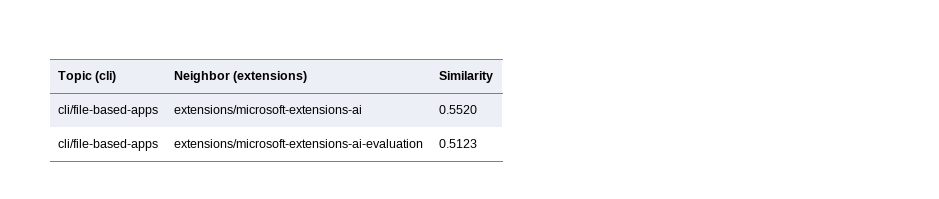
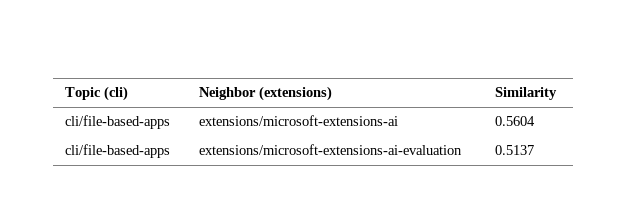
- cli/file-based-apps | extensions/microsoft-extensions-ai | 0.5520
+ cli/file-based-apps | extensions/microsoft-extensions-ai | 0.5604
- cli/file-based-apps | extensions/microsoft-extensions-ai-evaluation | 0.5123
+ cli/file-based-apps | extensions/microsoft-extensions-ai-evaluation | 0.5137

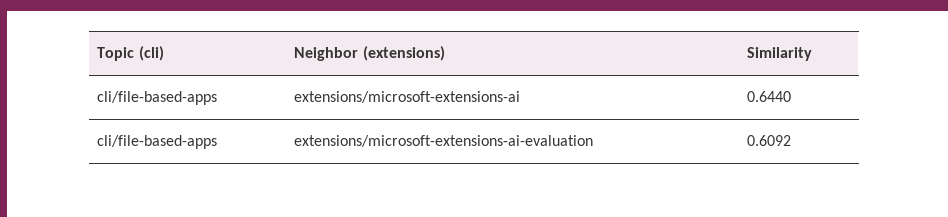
- cli/file-based-apps | extensions/microsoft-extensions-ai | 0.5604
+ cli/file-based-apps | extensions/microsoft-extensions-ai | 0.6440
- cli/file-based-apps | extensions/microsoft-extensions-ai-evaluation | 0.5137
+ cli/file-based-apps | extensions/microsoft-extensions-ai-evaluation | 0.6092

